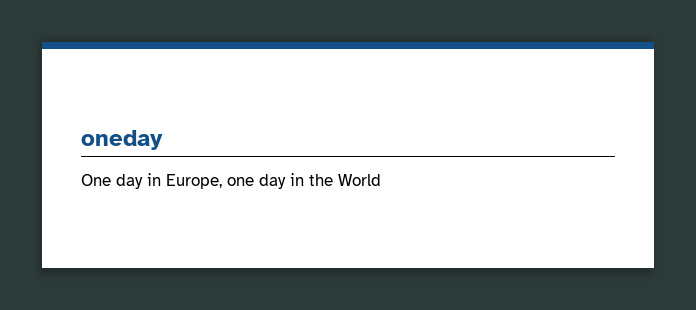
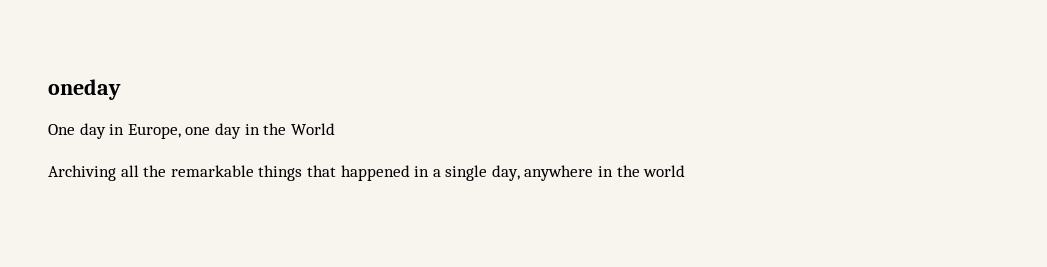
+ Archiving all the remarkable things that happened in a single day, anywhere in the world

